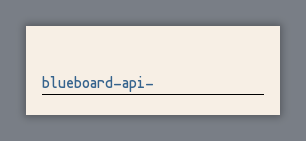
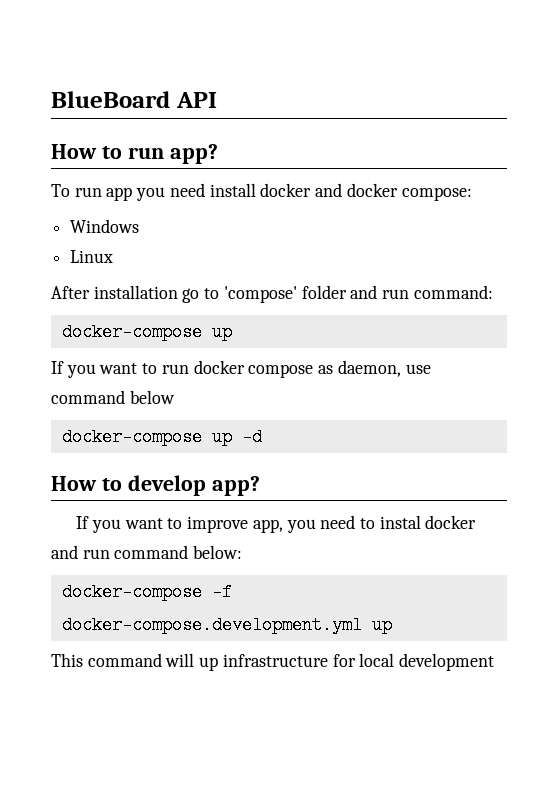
- blueboard-api-
+ BlueBoard API
+ How to run app?
+ To run app you need install docker and docker compose:
+ Windows
+ Linux
+ After installation go to 'compose' folder and run command:
+ docker-compose up
+ If you want to run docker compose as daemon, use command below
+ docker-compose up -d
+ How to develop app?
+ If you want to improve app, you need to instal docker and run command below:
+ docker-compose -f docker-compose.development.yml up
+ This command will up infrastructure for local development

